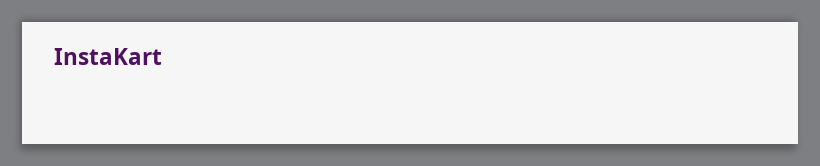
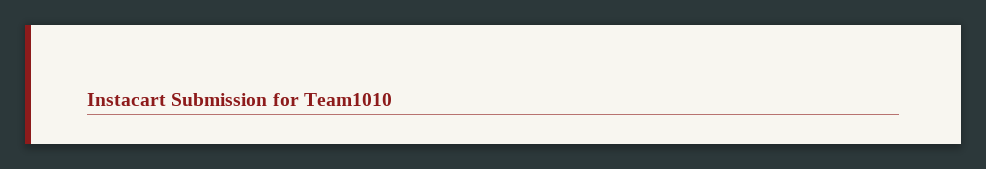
- InstaKart
+ Instacart Submission for Team1010

